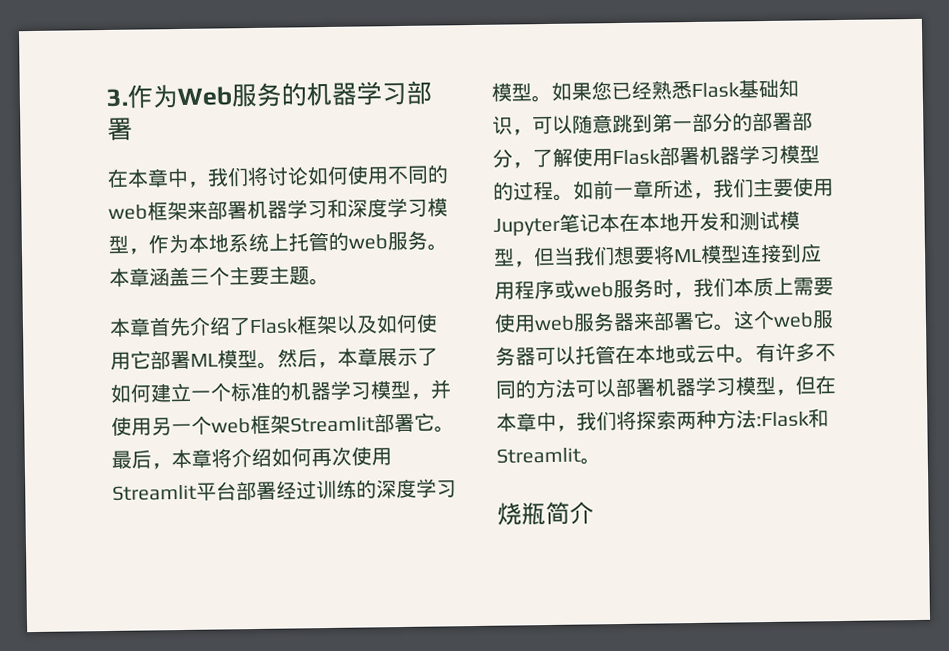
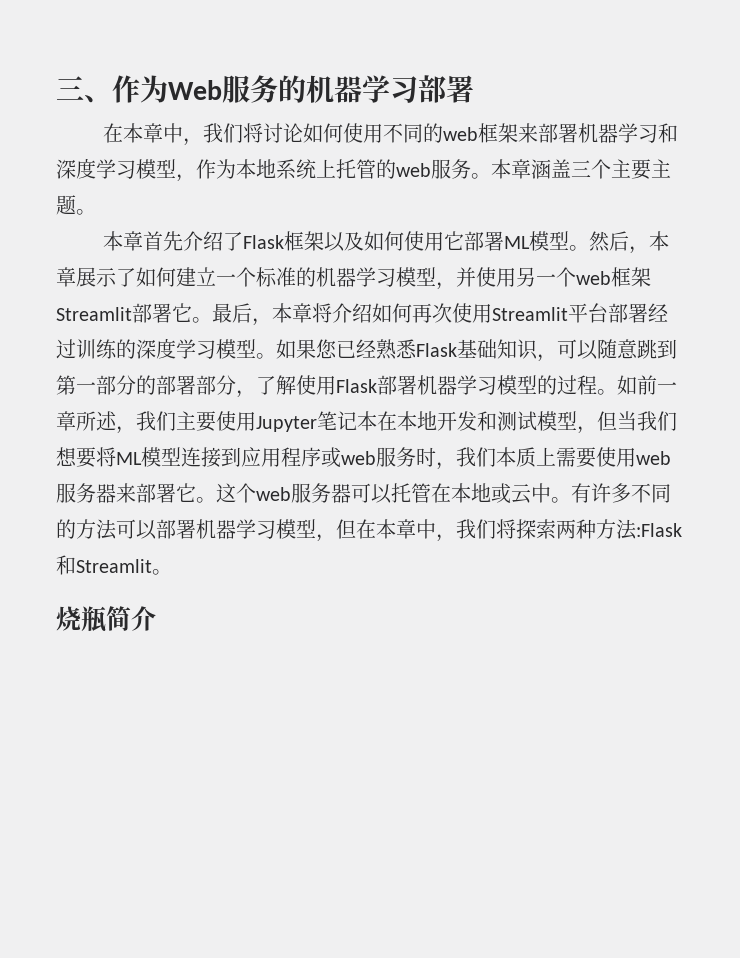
- 3.作为Web服务的机器学习部署
+ 三、作为Web服务的机器学习部署

